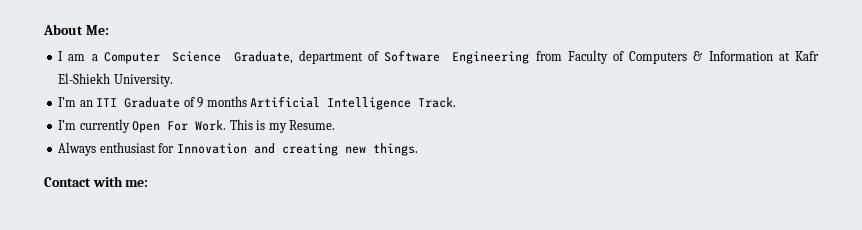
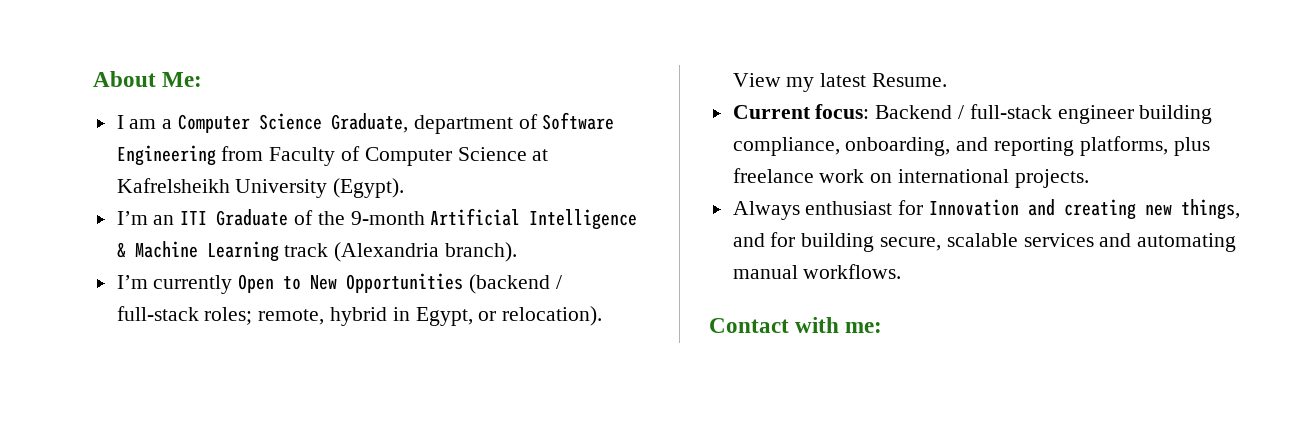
- I am a Computer Science Graduate, department of Software Engineering from Faculty of Computers & Information at Kafr El-Shiekh University.
+ I am a Computer Science Graduate, department of Software Engineering from Faculty of Computer Science at Kafrelsheikh University (Egypt).
- I’m an ITI Graduate of 9 months Artificial Intelligence Track.
- I’m currently Open For Work. This is my Resume.
+ I’m an ITI Graduate of the 9‑month Artificial Intelligence & Machine Learning track (Alexandria branch).
+ I’m currently Open to New Opportunities (backend / full‑stack roles; remote, hybrid in Egypt, or relocation). View my latest Resume.
+ Current focus: Backend / full‑stack engineer building compliance, onboarding, and reporting platforms, plus freelance work on international projects.
- Always enthusiast for Innovation and creating new things.
+ Always enthusiast for Innovation and creating new things, and for building secure, scalable services and automating manual workflows.

